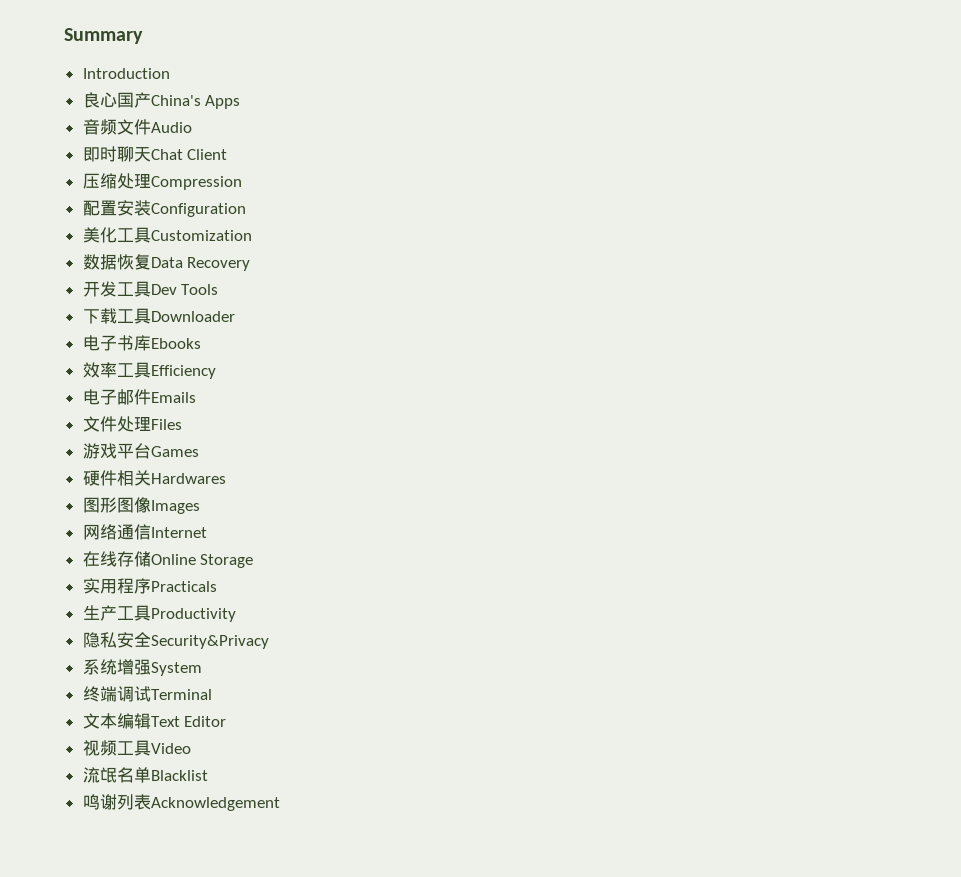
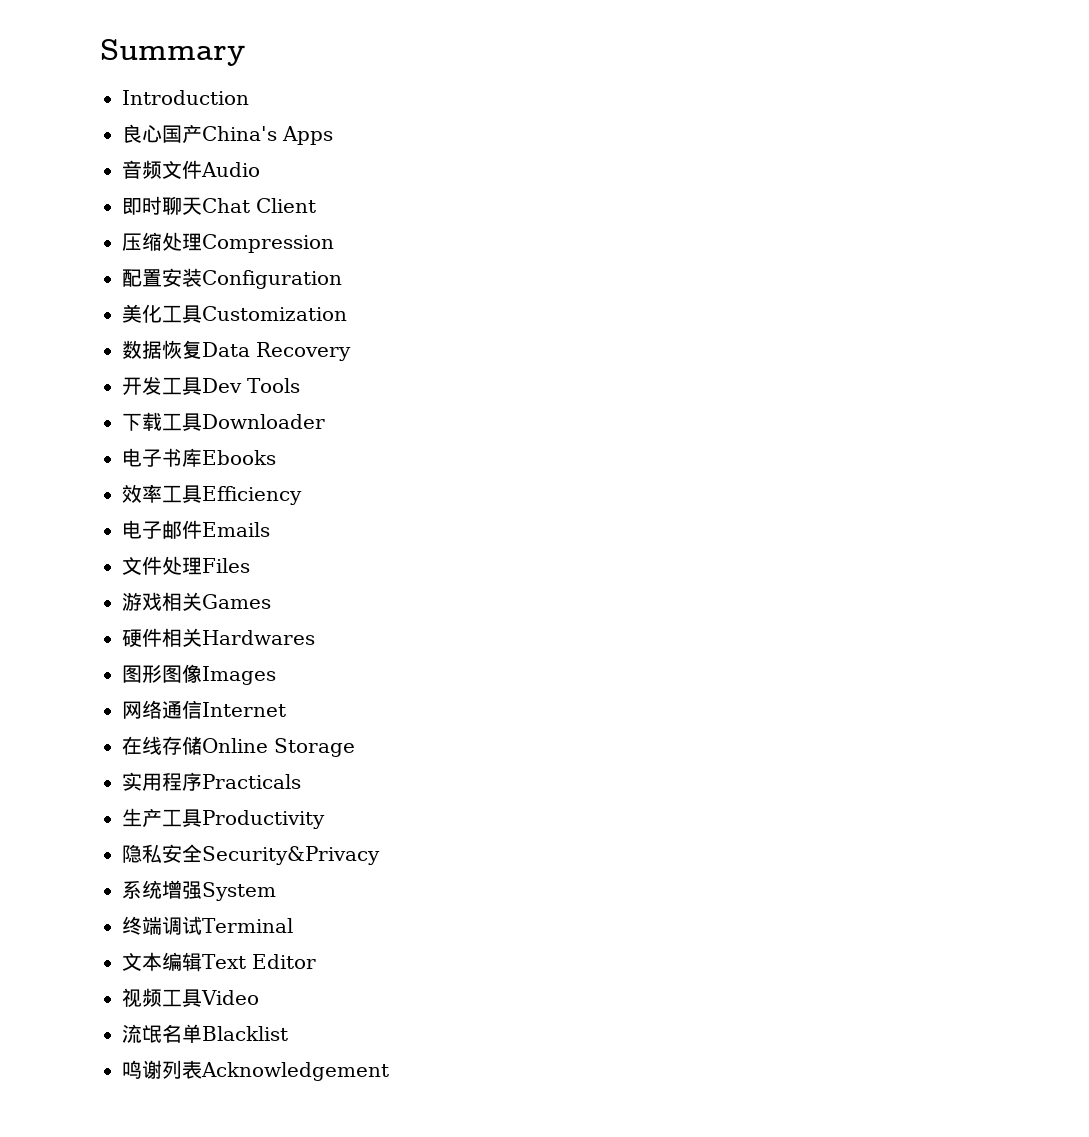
- 游戏平台Games
+ 游戏相关Games

